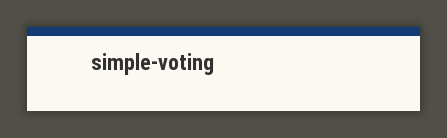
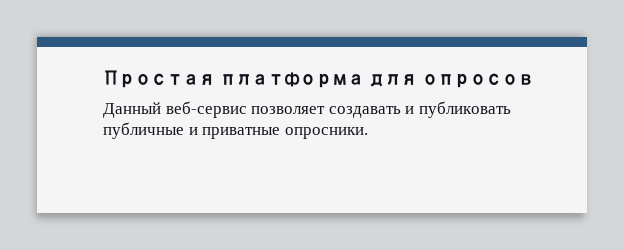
- simple-voting
+ Простая платформа для опросов
+ Данный веб-сервис позволяет создавать и публиковать публичные и приватные опросники.

